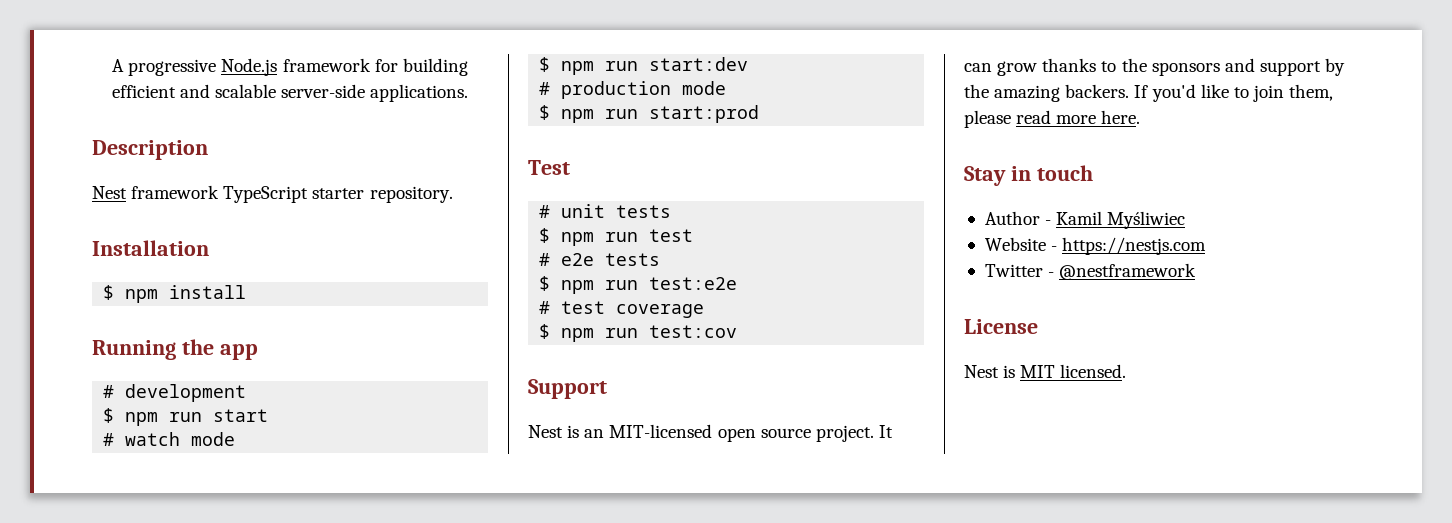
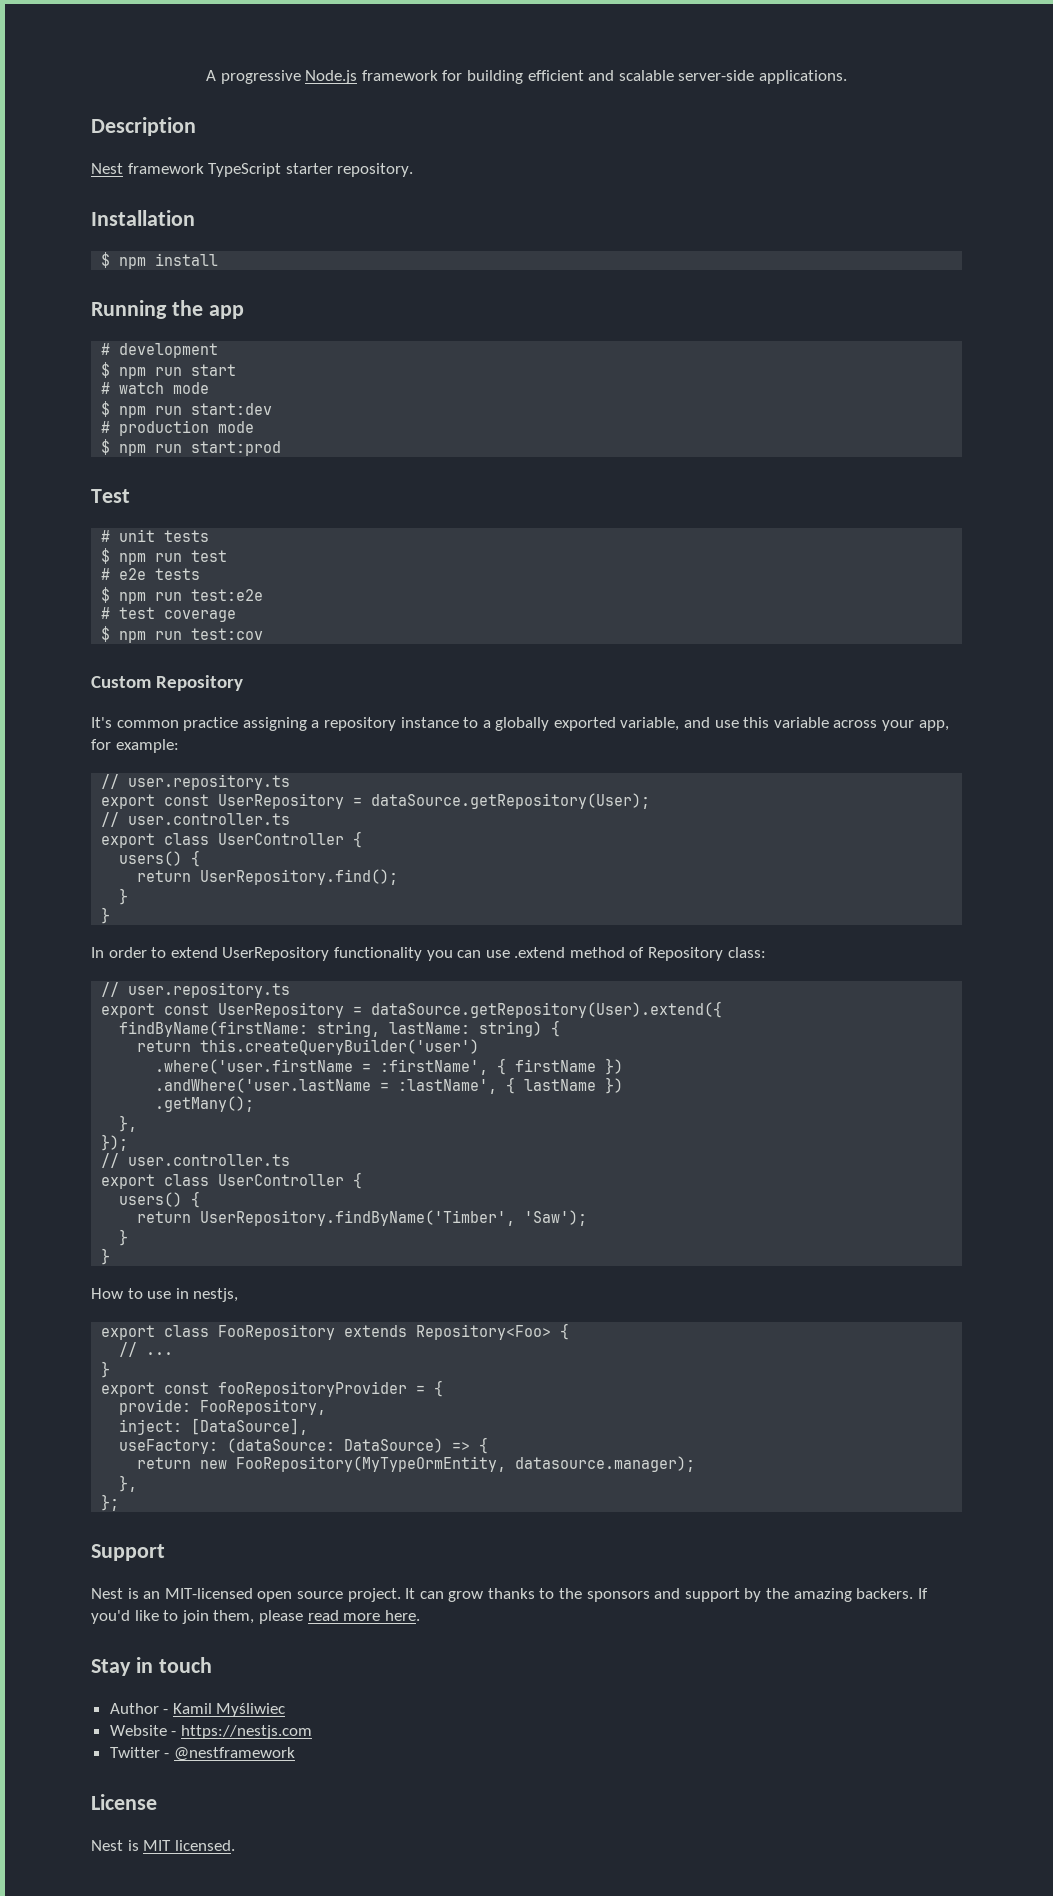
+ Custom Repository
+ It's common practice assigning a repository instance to a globally exported variable, and use this variable across your app, for example:
+ // user.repository.ts
+ export const UserRepository = dataSource.getRepository(User);
+ // user.controller.ts
+ export class UserController {
+ users() {
+ return UserRepository.find();
+ }
+ }
+ In order to extend UserRepository functionality you can use .extend method of Repository class:
+ // user.repository.ts
+ export const UserRepository = dataSource.getRepository(User).extend({
+ findByName(firstName: string, lastName: string) {
+ return this.createQueryBuilder('user')
+ .where('user.firstName = :firstName', { firstName })
+ .andWhere('user.lastName = :lastName', { lastName })
+ .getMany();
+ },
+ });
+ // user.controller.ts
+ export class UserController {
+ users() {
+ return UserRepository.findByName('Timber', 'Saw');
+ }
+ }
+ How to use in nestjs,
+ export class FooRepository extends Repository<Foo> {
+ // ...
+ }
+ export const fooRepositoryProvider = {
+ provide: FooRepository,
+ inject: [DataSource],
+ useFactory: (dataSource: DataSource) => {
+ return new FooRepository(MyTypeOrmEntity, datasource.manager);
+ },
+ };

